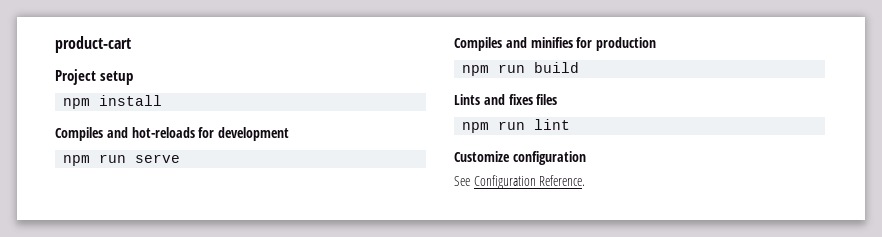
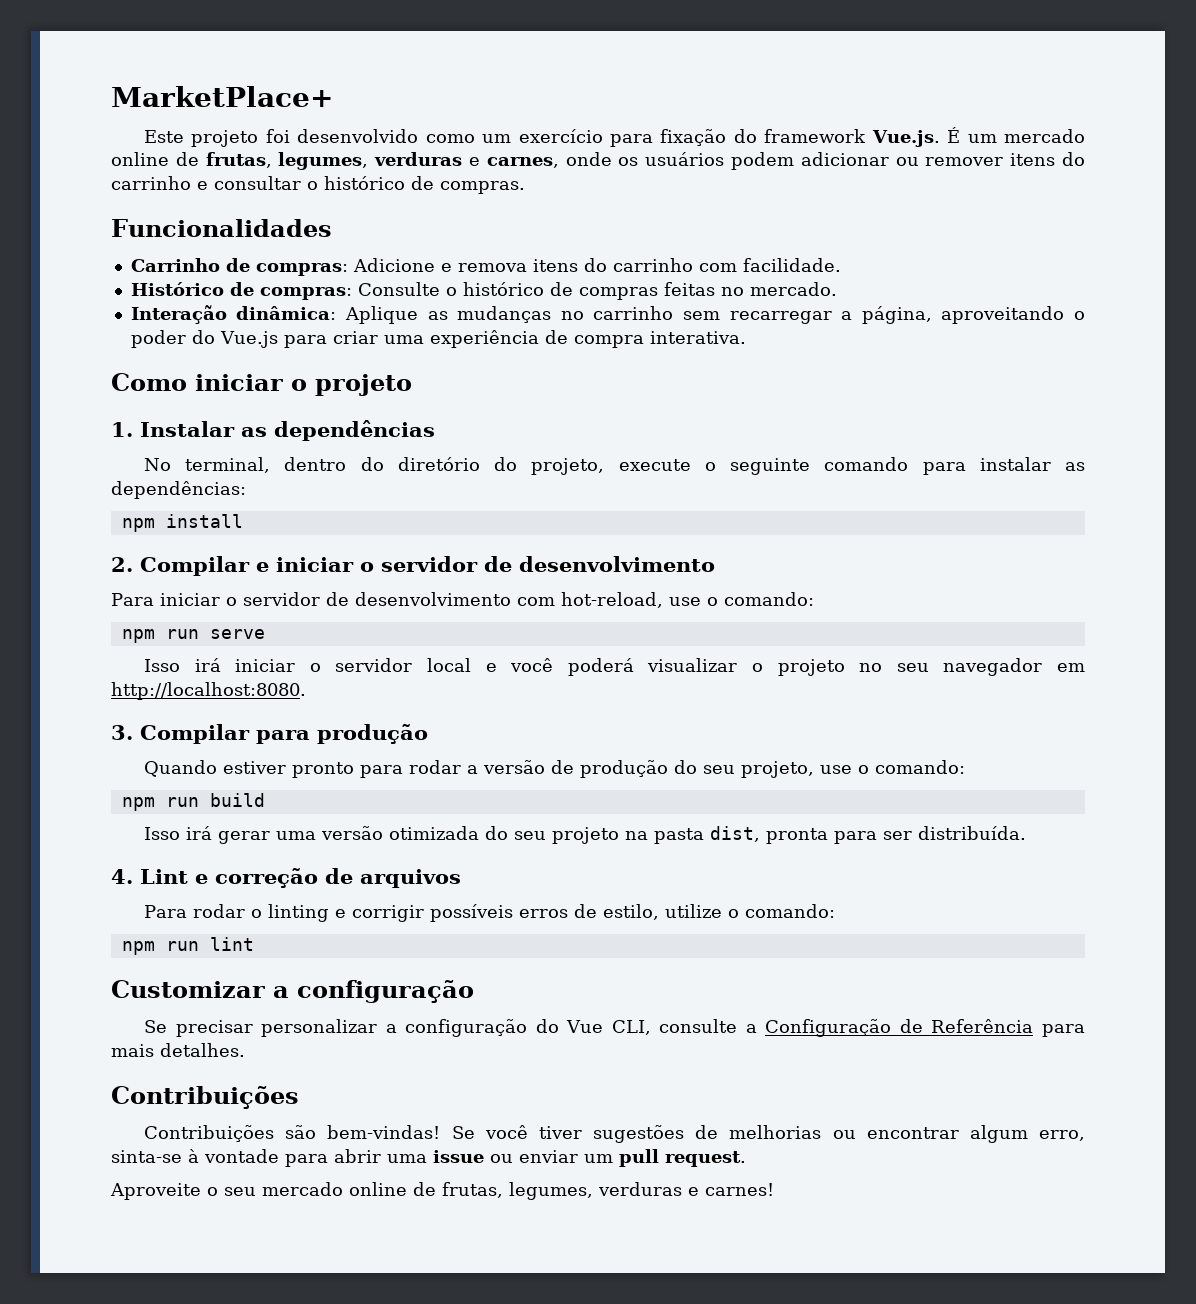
- product-cart
- Project setup
+ MarketPlace+
+ Este projeto foi desenvolvido como um exercício para fixação do framework Vue.js. É um mercado online de frutas, legumes, verduras e carnes, onde os usuários podem adicionar ou remover itens do carrinho e consultar o histórico de compras.
+ Funcionalidades
+ Carrinho de compras: Adicione e remova itens do carrinho com facilidade.
+ Histórico de compras: Consulte o histórico de compras feitas no mercado.
+ Interação dinâmica: Aplique as mudanças no carrinho sem recarregar a página, aproveitando o poder do Vue.js para criar uma experiência de compra interativa.
+ Como iniciar o projeto
+ 1. Instalar as dependências
+ No terminal, dentro do diretório do projeto, execute o seguinte comando para instalar as dependências:
  npm install
- Compiles and hot-reloads for development
+ 2. Compilar e iniciar o servidor de desenvolvimento
+ Para iniciar o servidor de desenvolvimento com hot-reload, use o comando:
  npm run serve
- Compiles and minifies for production
+ Isso irá iniciar o servidor local e você poderá visualizar o projeto no seu navegador em http://localhost:8080.
+ 3. Compilar para produção
+ Quando estiver pronto para rodar a versão de produção do seu projeto, use o comando:
  npm run build
- Lints and fixes files
+ Isso irá gerar uma versão otimizada do seu projeto na pasta dist, pronta para ser distribuída.
+ 4. Lint e correção de arquivos
+ Para rodar o linting e corrigir possíveis erros de estilo, utilize o comando:
  npm run lint
- Customize configuration
- See Configuration Reference.
+ Customizar a configuração
+ Se precisar personalizar a configuração do Vue CLI, consulte a Configuração de Referência para mais detalhes.
+ Contribuições
+ Contribuições são bem-vindas! Se você tiver sugestões de melhorias ou encontrar algum erro, sinta-se à vontade para abrir uma issue ou enviar um pull request.
+ Aproveite o seu mercado online de frutas, legumes, verduras e carnes!

